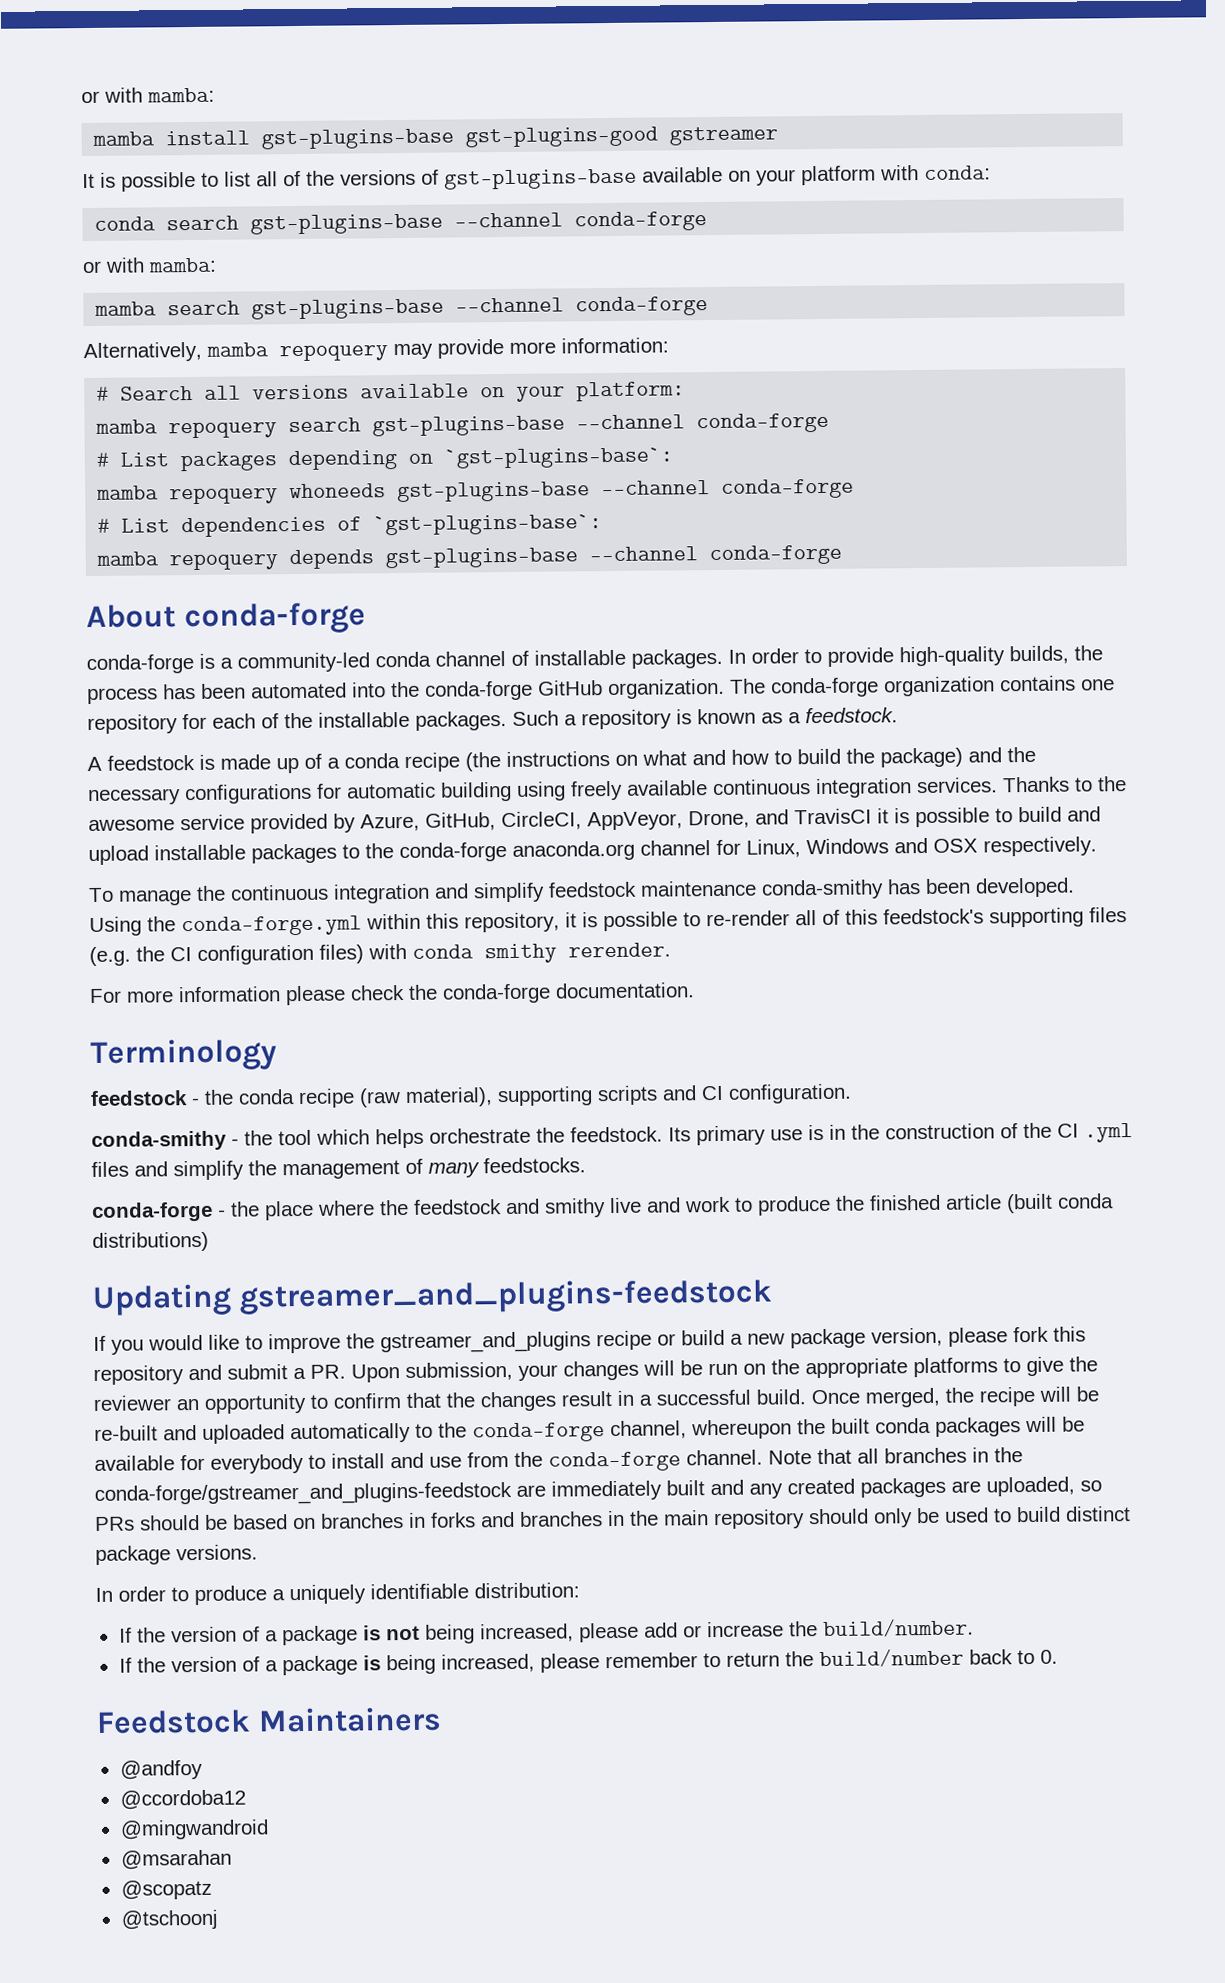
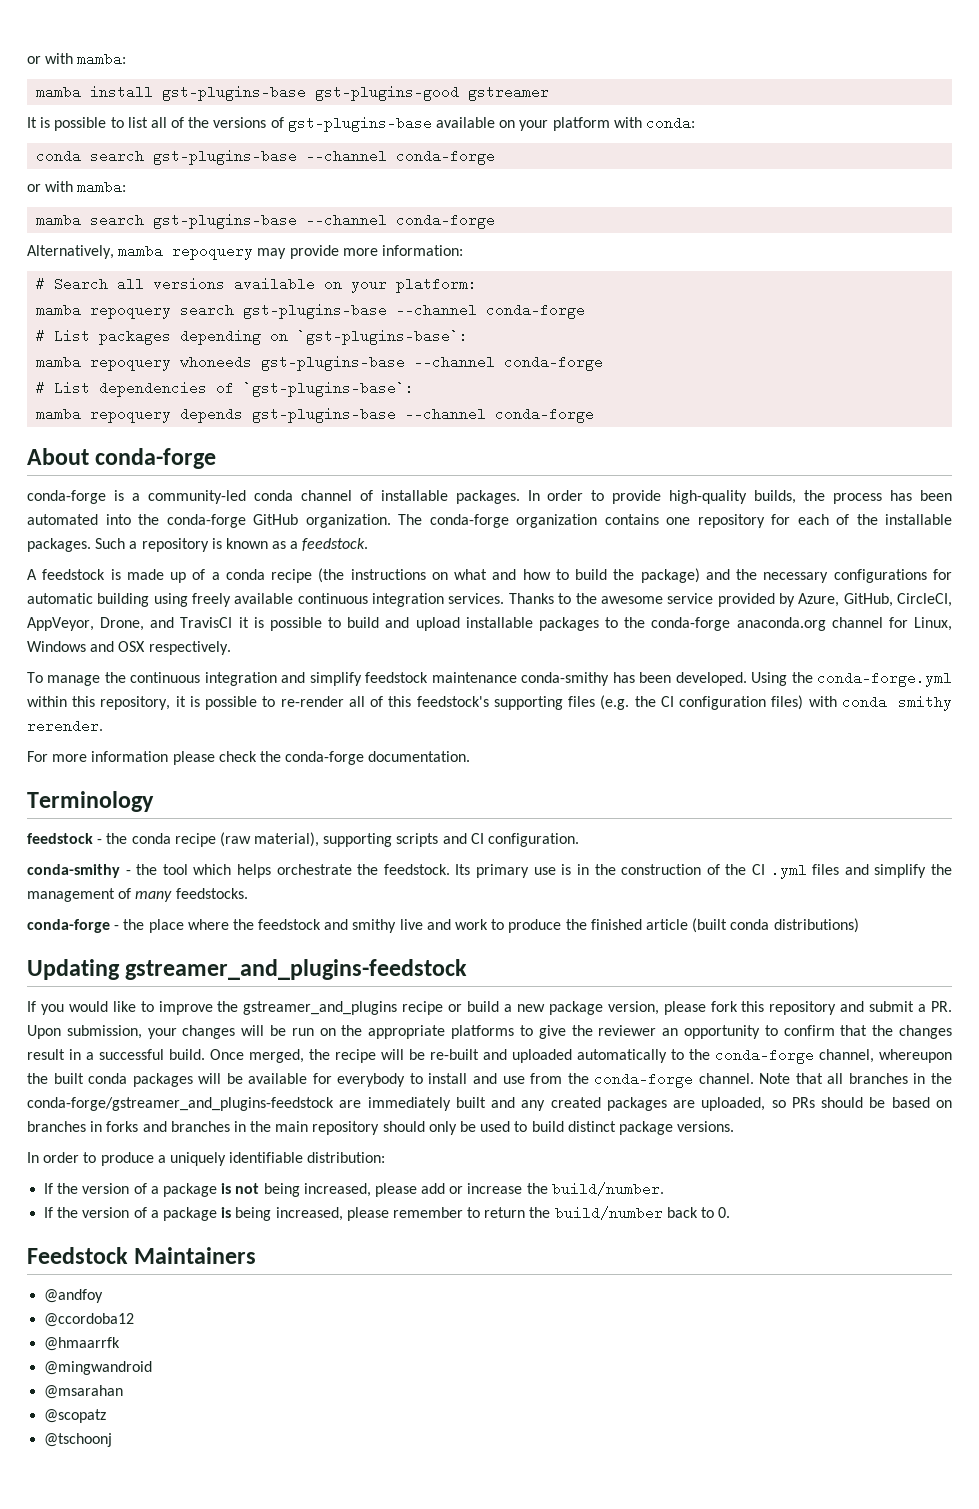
+ @hmaarrfk

